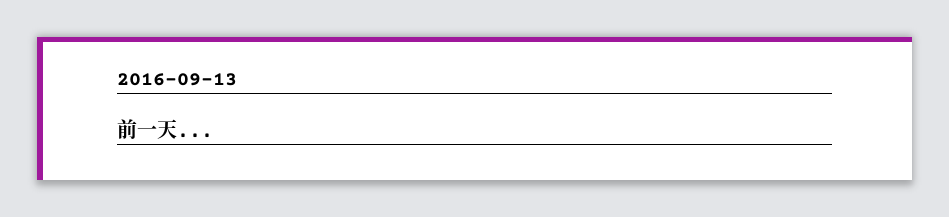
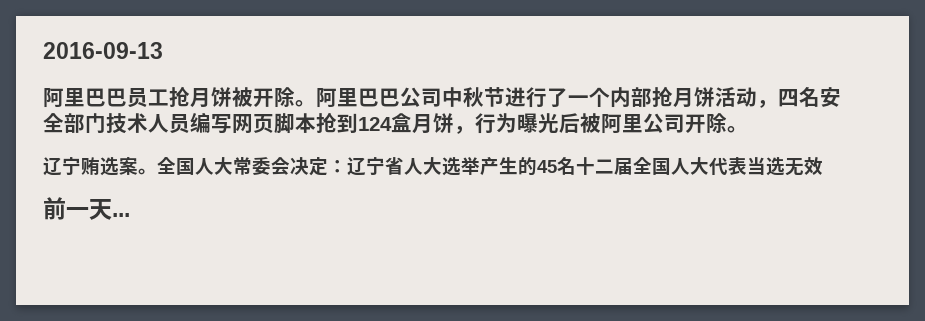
+ 阿里巴巴员工抢月饼被开除。阿里巴巴公司中秋节进行了一个内部抢月饼活动，四名安全部门技术人员编写网页脚本抢到124盒月饼，行为曝光后被阿里公司开除。
+ 辽宁贿选案。全国人大常委会决定：辽宁省人大选举产生的45名十二届全国人大代表当选无效

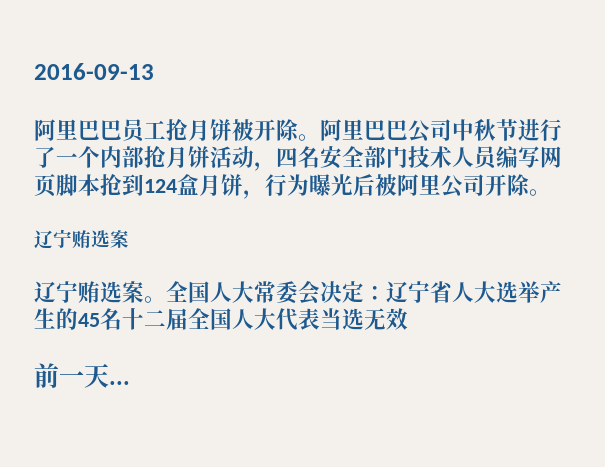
  阿里巴巴公司中秋节进行了一个内部抢月饼活动，四名安全部门技术人员编写网页脚本抢到124盒月饼，行为曝光后被阿里公司开除。
+ 辽宁贿选案

